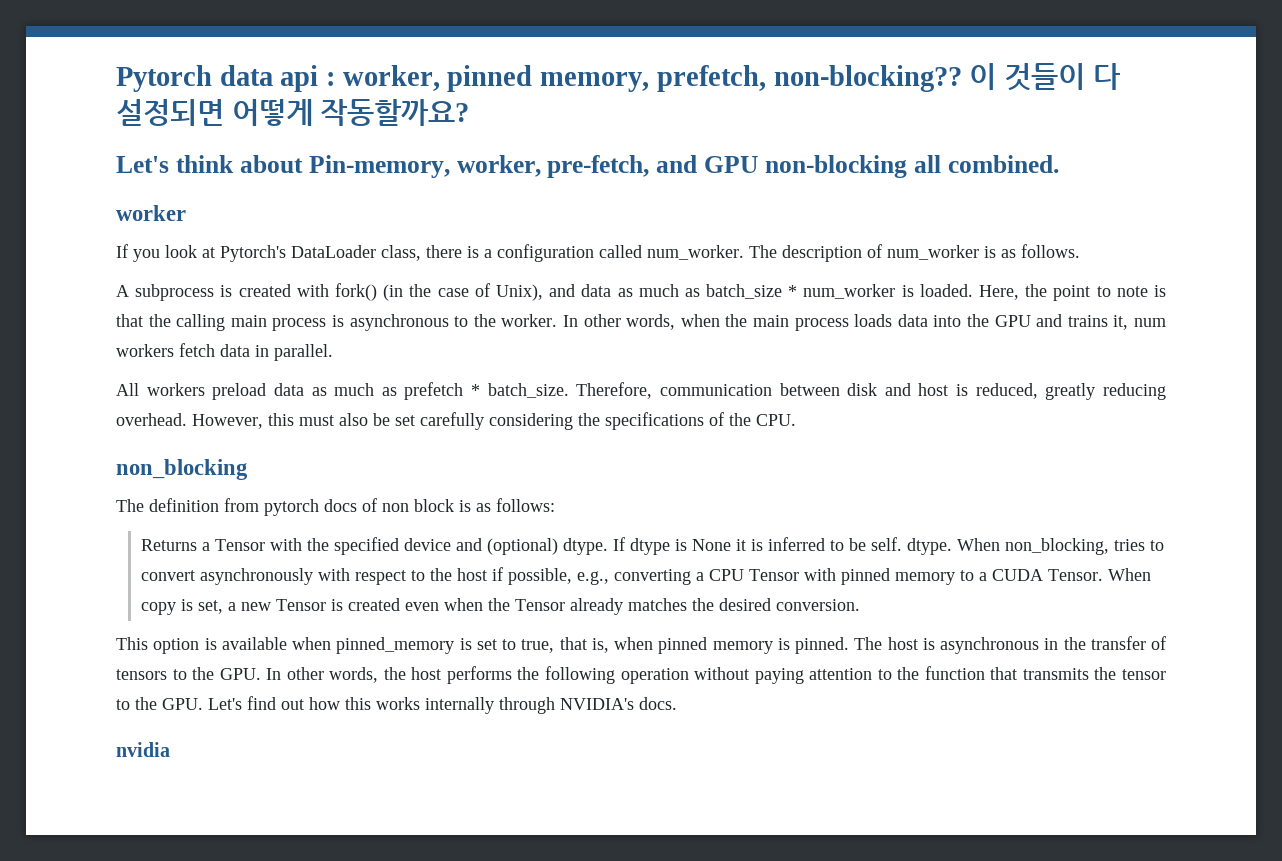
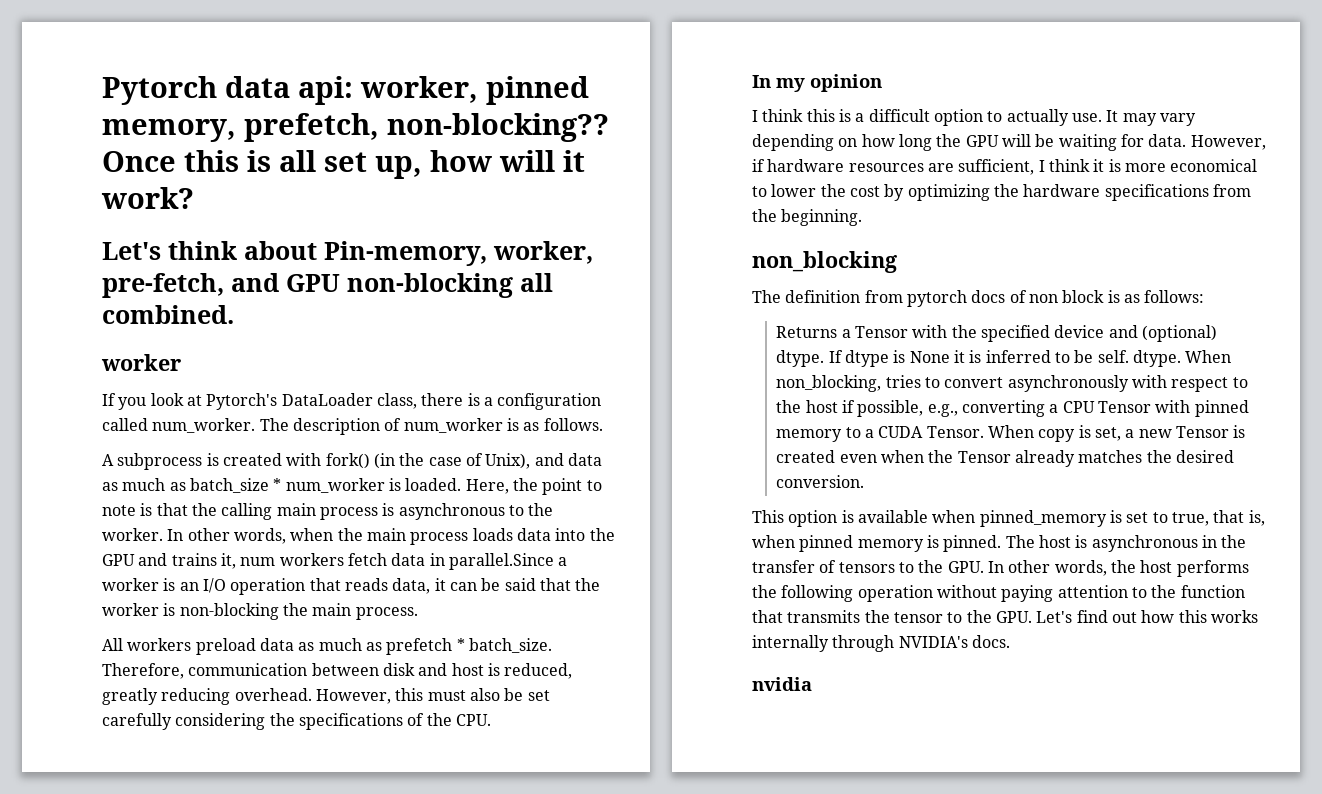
- Pytorch data api : worker, pinned memory, prefetch, non-blocking??
+ Pytorch data api: worker, pinned memory, prefetch, non-blocking??
- 이 것들이 다 설정되면 어떻게 작동할까요?
+ Once this is all set up, how will it work?
- In other words, when the main process loads data into the GPU and trains it, num workers fetch data in parallel.
+ In other words, when the main process loads data into the GPU and trains it, num workers fetch data in parallel.Since a worker is an I/O operation that reads data, it can be said that the worker is non-blocking the main process.
+ In my opinion
+ I think this is a difficult option to actually use. It may vary depending on how long the GPU will be waiting for data. However, if hardware resources are sufficient, I think it is more economical to lower the cost by optimizing the hardware specifications from the beginning.

